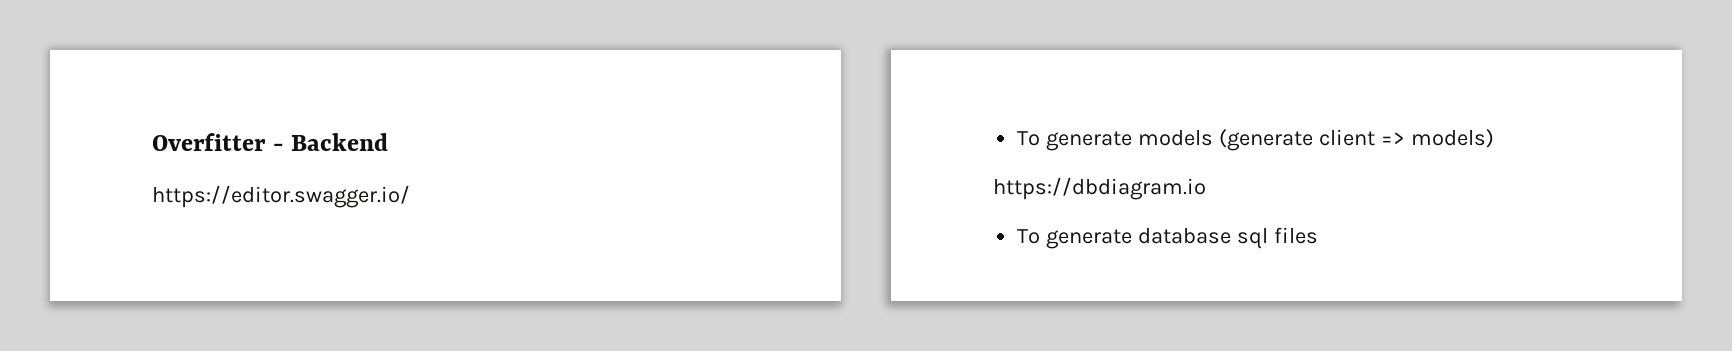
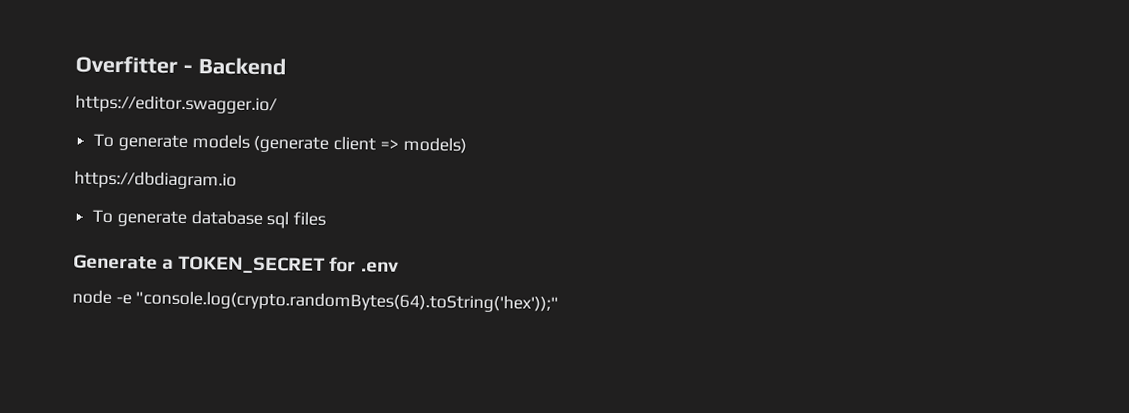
+ Generate a TOKEN_SECRET for .env
+ node -e "console.log(crypto.randomBytes(64).toString('hex'));"

